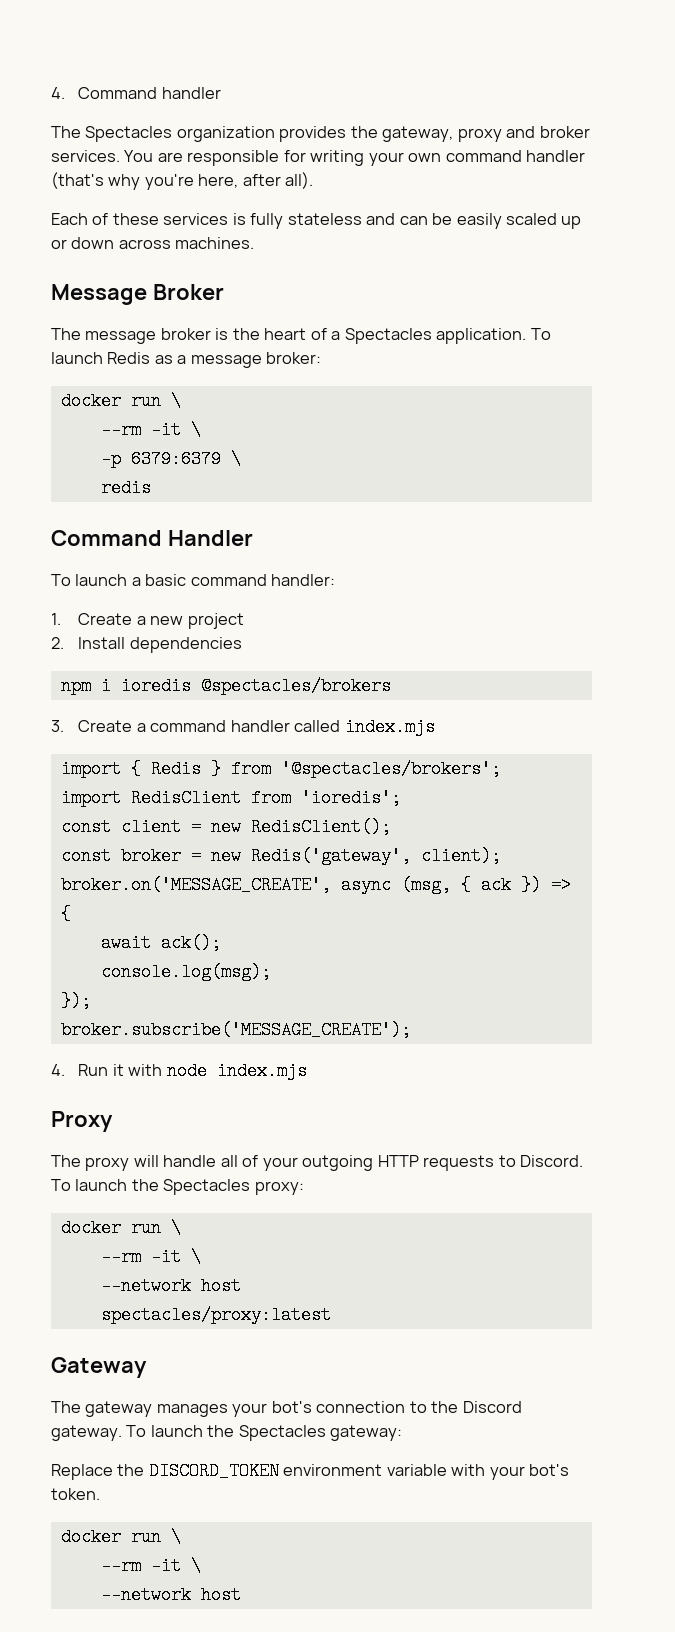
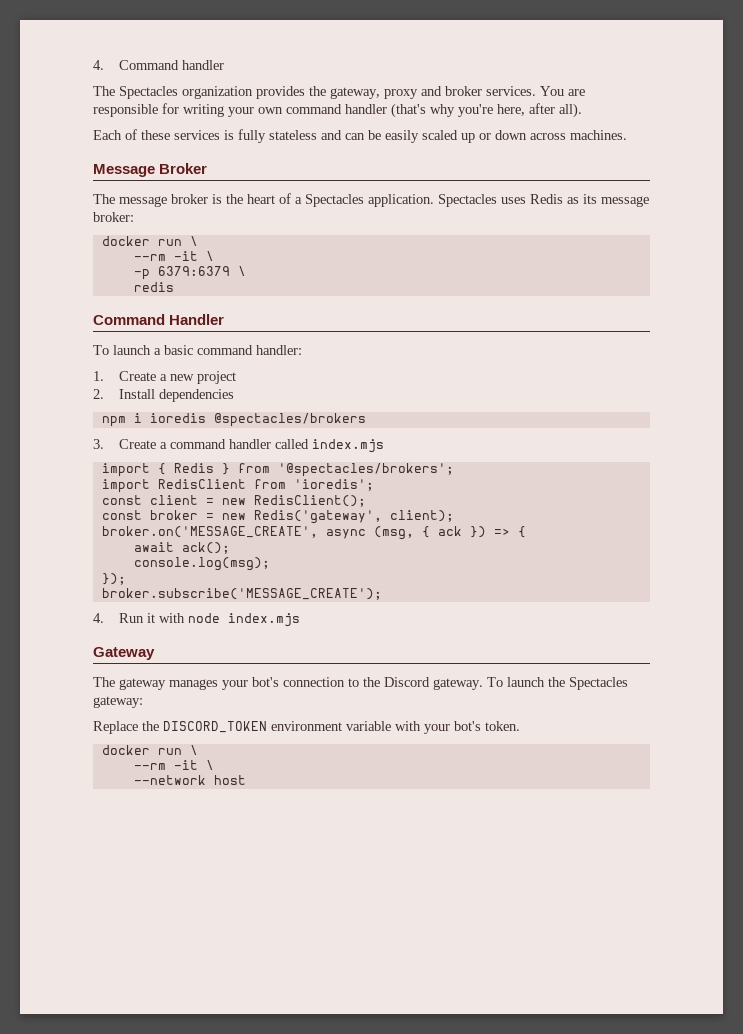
- To launch Redis as a message broker:
+ Spectacles uses Redis as its message broker:
- Proxy
- The proxy will handle all of your outgoing HTTP requests to Discord. To launch the Spectacles proxy:
- docker run \
- --rm -it \
- --network host
- spectacles/proxy:latest

